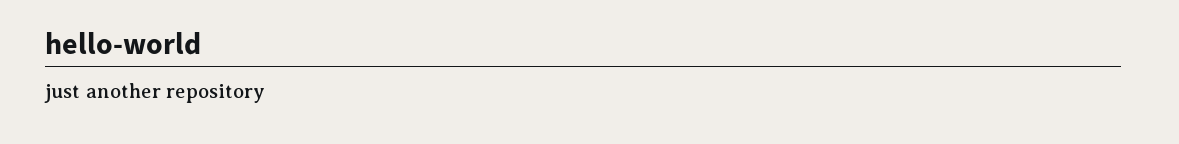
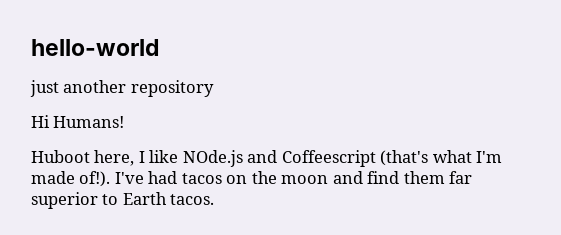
+ Hi Humans!
+ Huboot here, I like NOde.js and Coffeescript (that's what I'm made of!). I've had tacos on the moon and find them far superior to Earth tacos.

